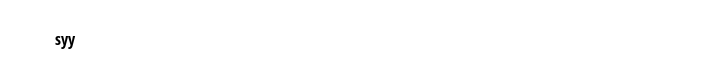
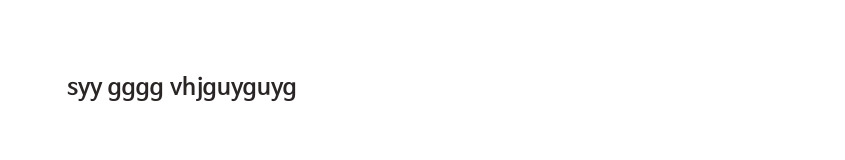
- syy
+ syy gggg vhjguyguyg

